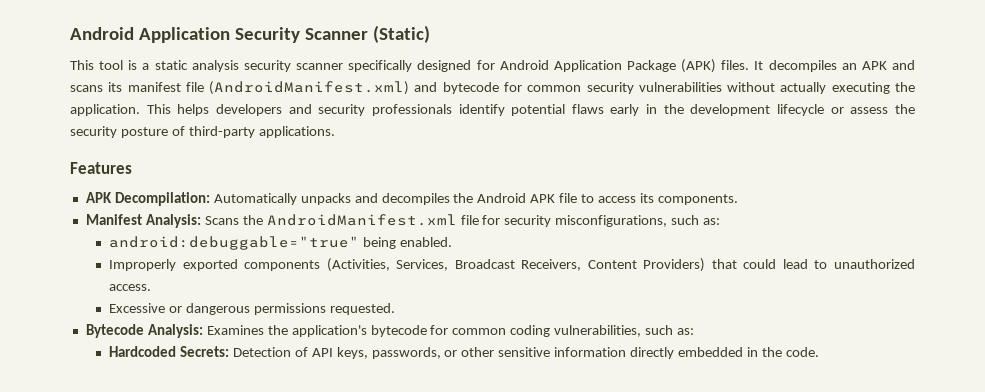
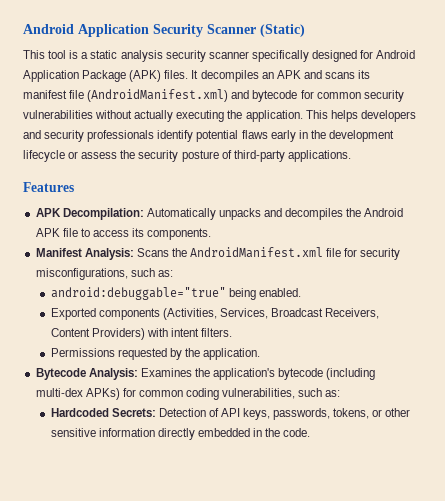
- Improperly exported components (Activities, Services, Broadcast Receivers, Content Providers) that could lead to unauthorized access.
- Excessive or dangerous permissions requested.
+ Exported components (Activities, Services, Broadcast Receivers, Content Providers) with intent filters.
+ Permissions requested by the application.
- Bytecode Analysis: Examines the application's bytecode for common coding vulnerabilities, such as:
+ Bytecode Analysis: Examines the application's bytecode (including multi-dex APKs) for common coding vulnerabilities, such as:
- Hardcoded Secrets: Detection of API keys, passwords, or other sensitive information directly embedded in the code.
+ Hardcoded Secrets: Detection of API keys, passwords, tokens, or other sensitive information directly embedded in the code.

